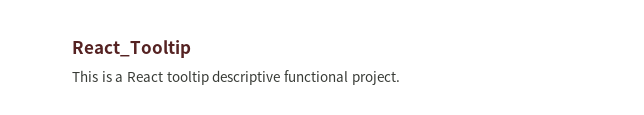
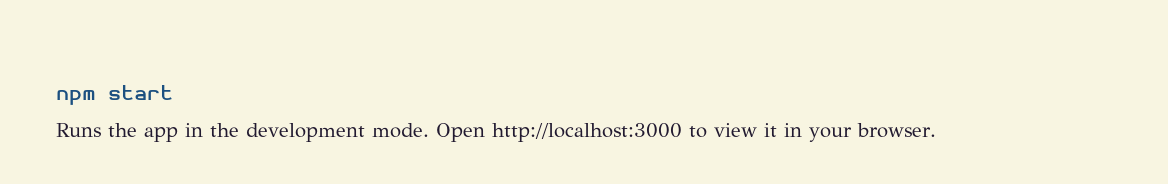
- React_Tooltip
- This is a React tooltip descriptive functional project.
+ npm start
+ Runs the app in the development mode. Open http://localhost:3000 to view it in your browser.

